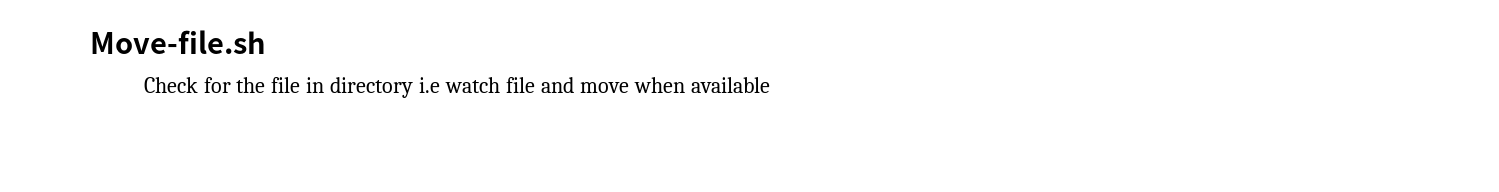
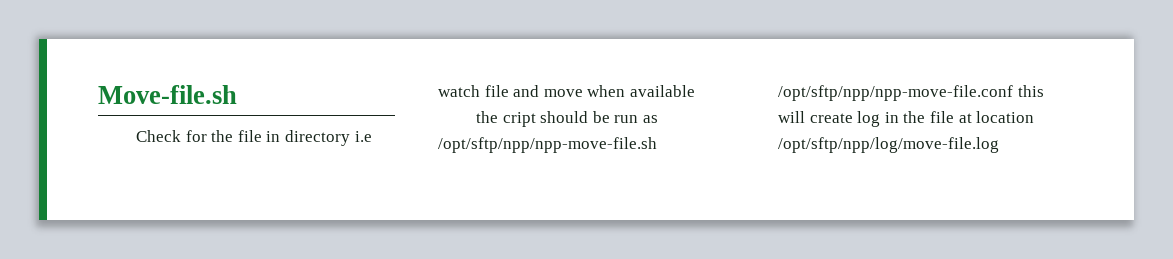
+ the cript should be run as /opt/sftp/npp/npp-move-file.sh /opt/sftp/npp/npp-move-file.conf this will create log in the file at location /opt/sftp/npp/log/move-file.log

